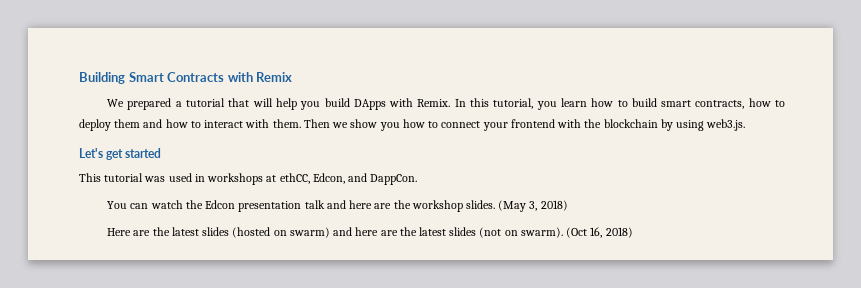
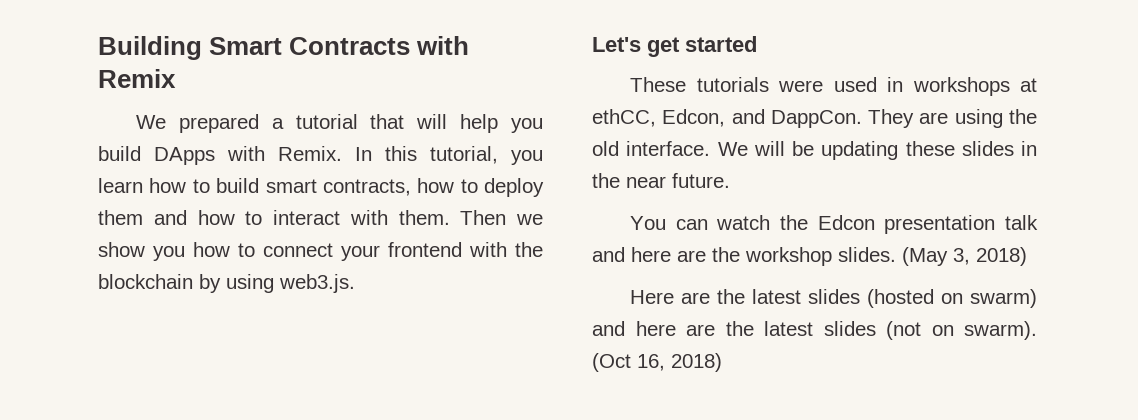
- This tutorial was used in workshops at ethCC, Edcon, and DappCon.
+ These tutorials were used in workshops at ethCC, Edcon, and DappCon. They are using the old interface. We will be updating these slides in the near future.

